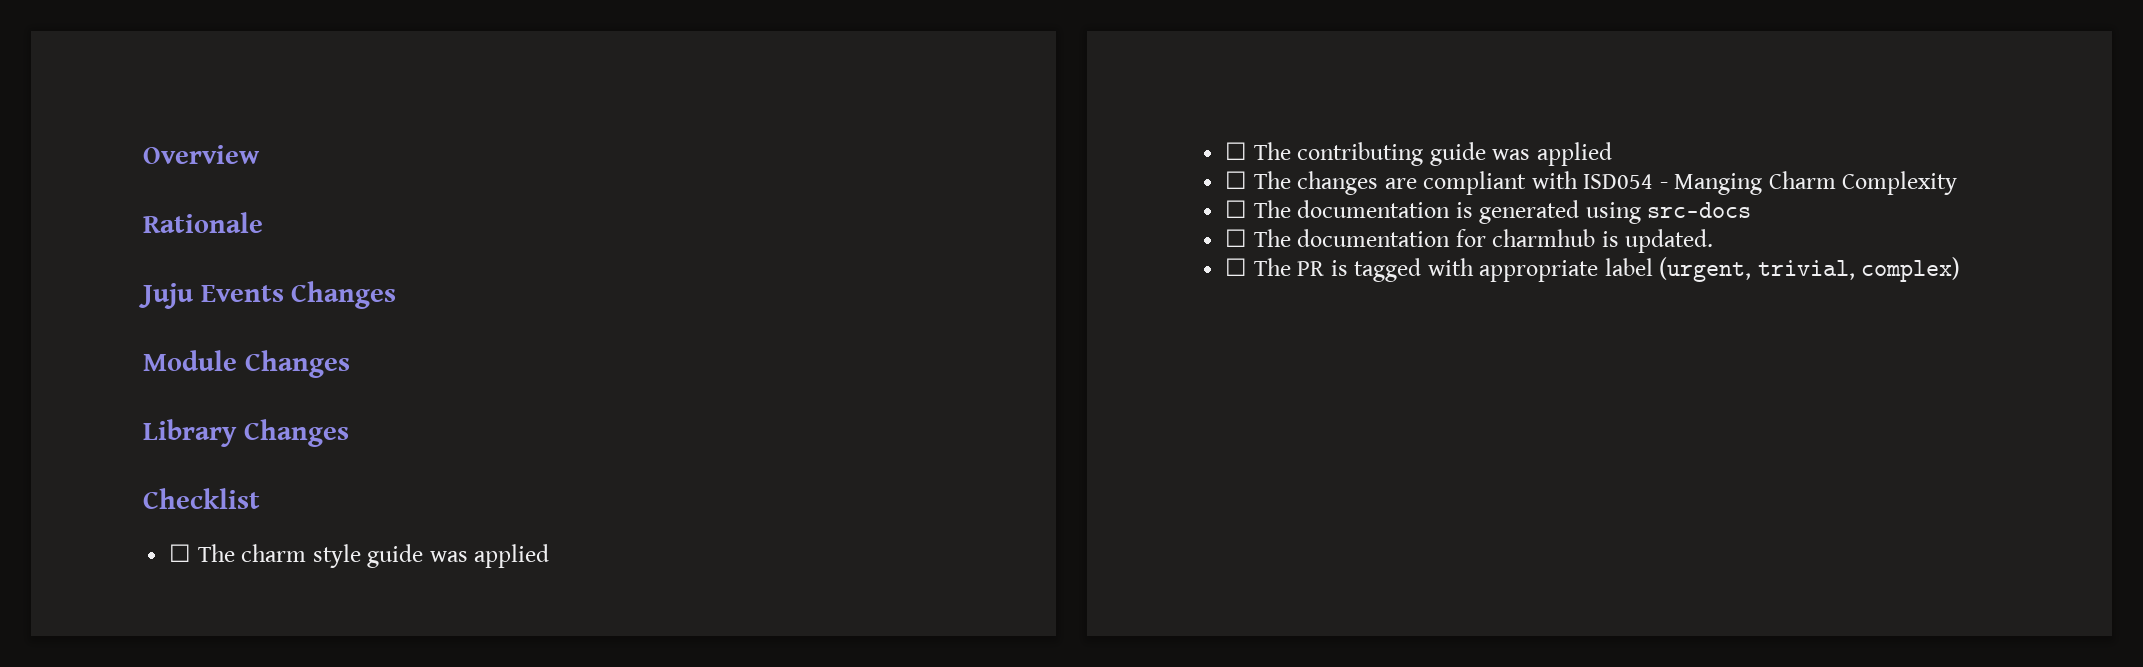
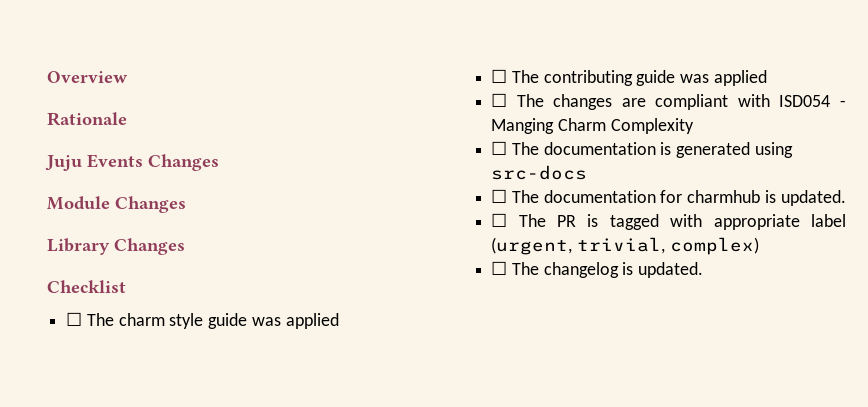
+ ☐ The changelog is updated.

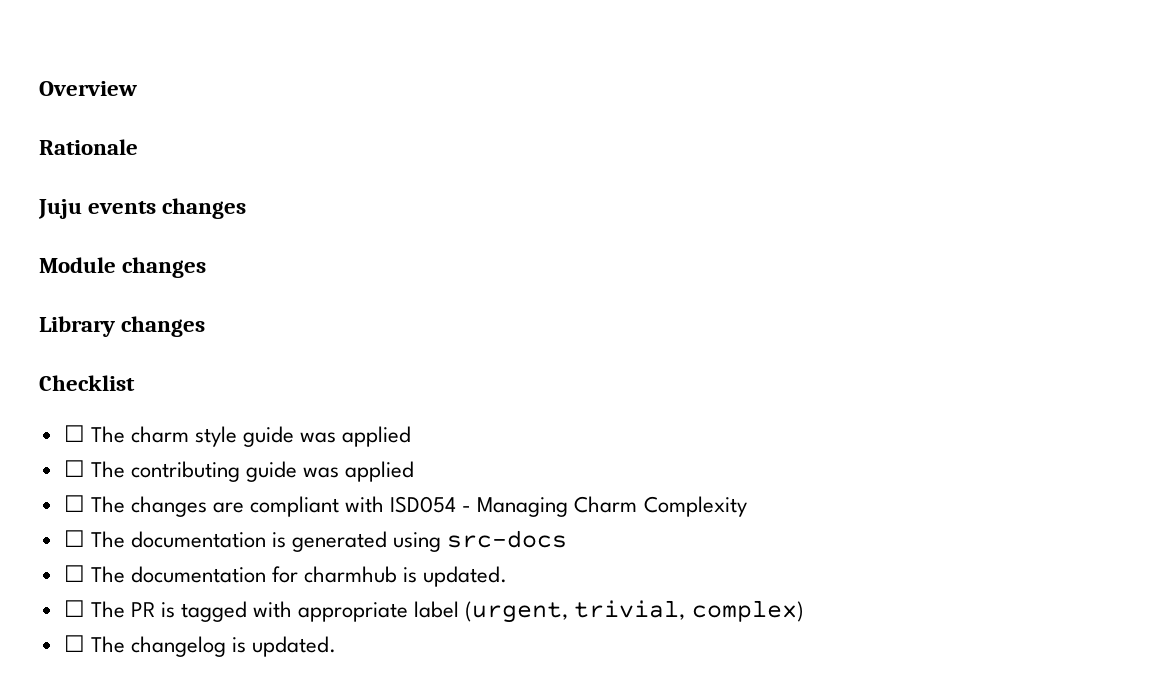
- Juju Events Changes
+ Juju events changes
- Module Changes
+ Module changes
- Library Changes
+ Library changes
- ☐ The changes are compliant with ISD054 - Manging Charm Complexity
+ ☐ The changes are compliant with ISD054 - Managing Charm Complexity

